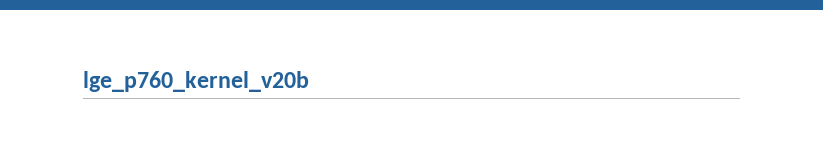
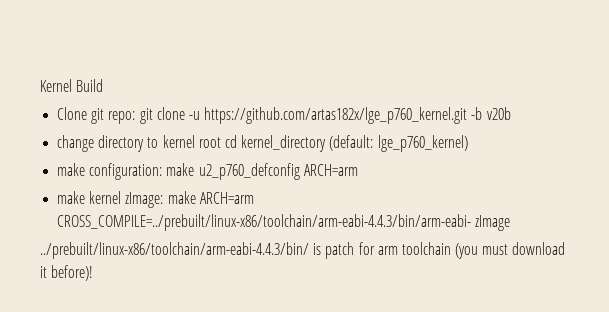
- lge_p760_kernel_v20b
+ Kernel Build
+ Clone git repo: git clone -u https://github.com/artas182x/lge_p760_kernel.git -b v20b
+ change directory to kernel root cd kernel_directory (default: lge_p760_kernel)
+ make configuration: make u2_p760_defconfig ARCH=arm
+ make kernel zImage: make ARCH=arm CROSS_COMPILE=../prebuilt/linux-x86/toolchain/arm-eabi-4.4.3/bin/arm-eabi- zImage
+ ../prebuilt/linux-x86/toolchain/arm-eabi-4.4.3/bin/ is patch for arm toolchain (you must download it before)!

